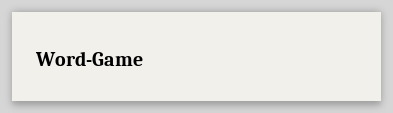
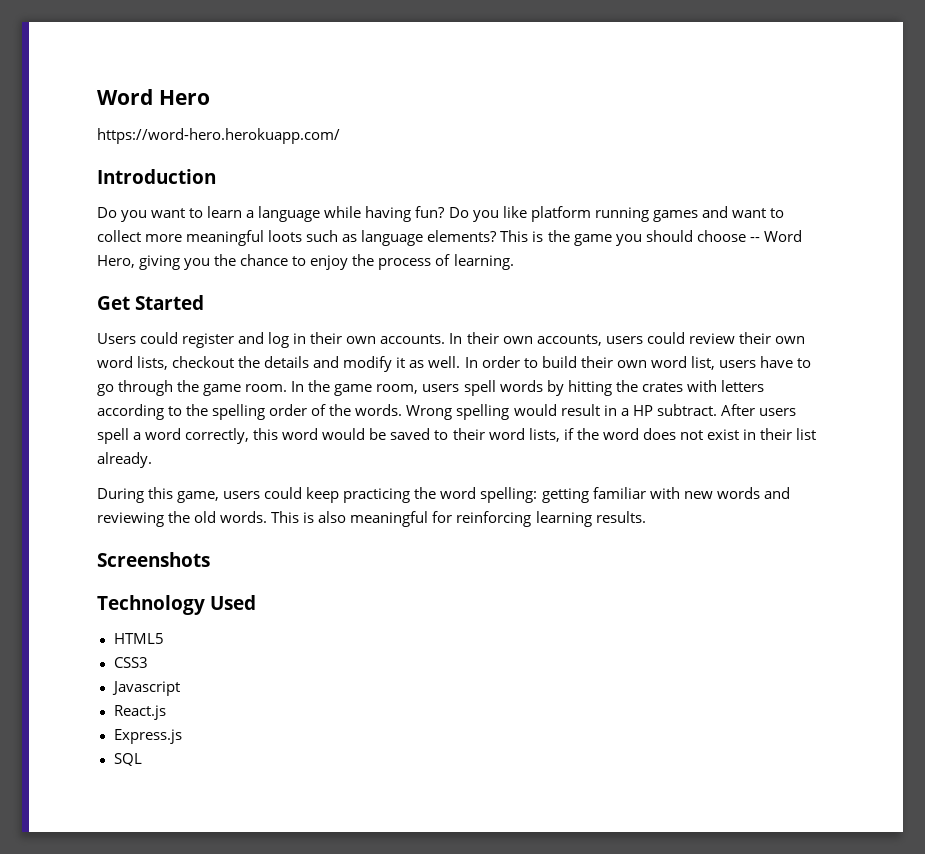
- Word-Game
+ Word Hero
+ https://word-hero.herokuapp.com/
+ Introduction
+ Do you want to learn a language while having fun? Do you like platform running games and want to collect more meaningful loots such as language elements? This is the game you should choose -- Word Hero, giving you the chance to enjoy the process of learning.
+ Get Started
+ Users could register and log in their own accounts. In their own accounts, users could review their own word lists, checkout the details and modify it as well. In order to build their own word list, users have to go through the game room. In the game room, users spell words by hitting the crates with letters according to the spelling order of the words. Wrong spelling would result in a HP subtract. After users spell a word correctly, this word would be saved to their word lists, if the word does not exist in their list already.
+ During this game, users could keep practicing the word spelling: getting familiar with new words and reviewing the old words. This is also meaningful for reinforcing learning results.
+ Screenshots
+ Technology Used
+ HTML5
+ CSS3
+ Javascript
+ React.js
+ Express.js
+ SQL

